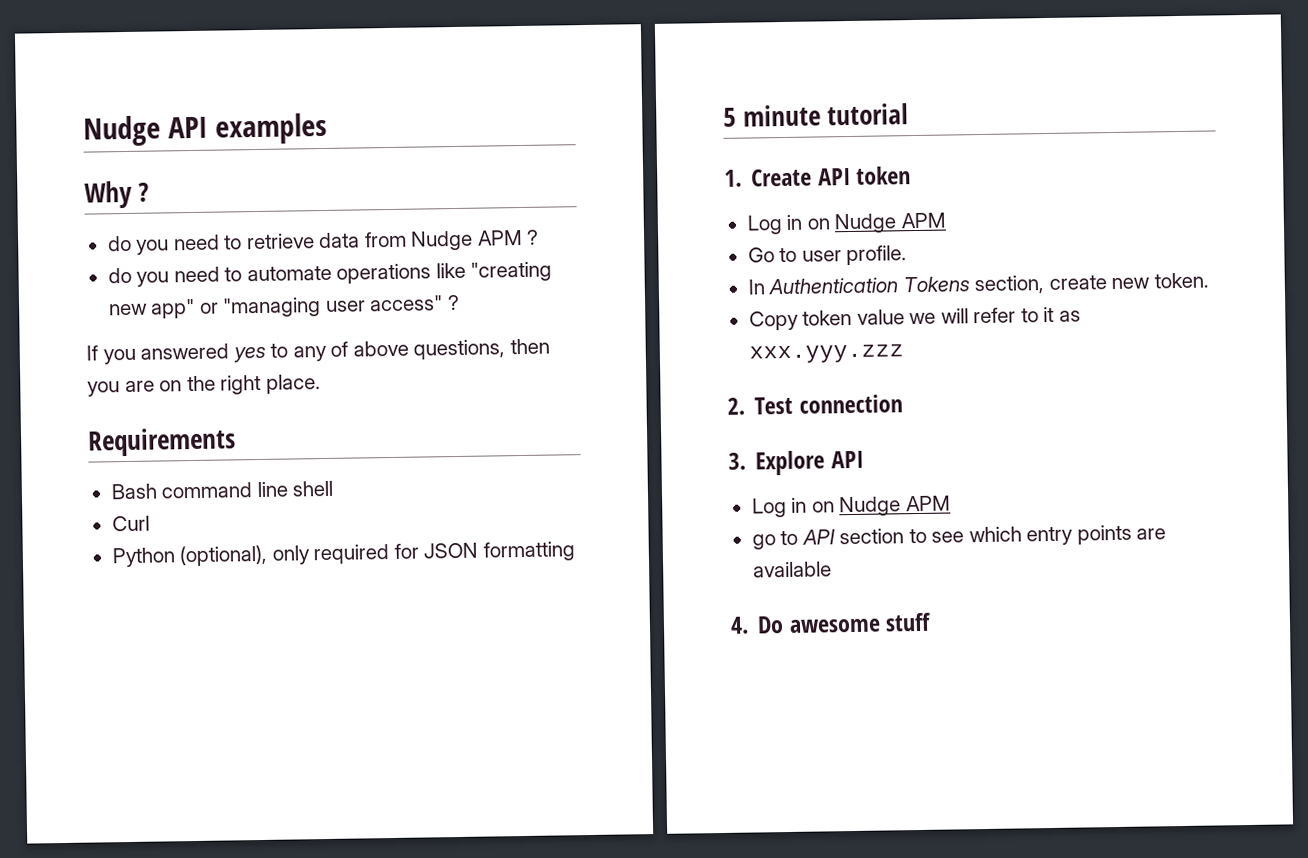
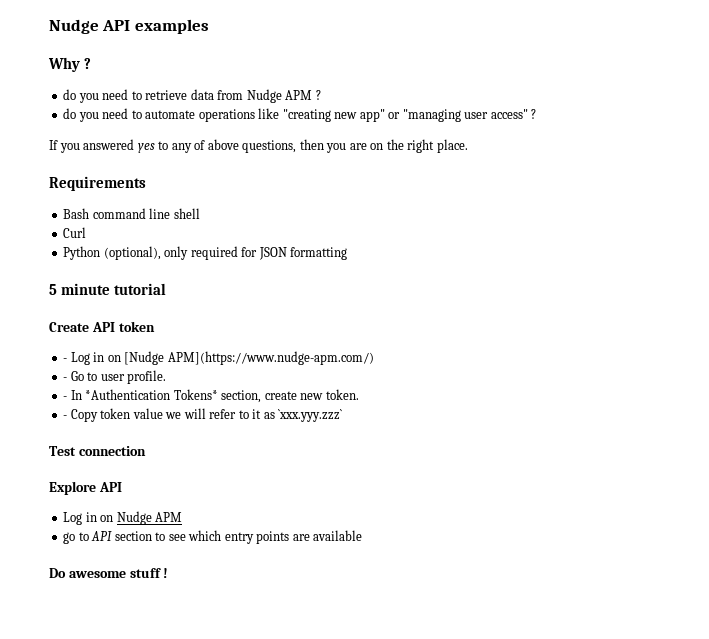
- 1. Create API token
- Log in on Nudge APM
- Go to user profile.
+ Create API token
+ - Log in on [Nudge APM](https://www.nudge-apm.com/)
+ - Go to user profile.
- In Authentication Tokens section, create new token.
+ - In *Authentication Tokens* section, create new token.
- Copy token value we will refer to it as xxx.yyy.zzz
- 2. Test connection
+ - Copy token value we will refer to it as `xxx.yyy.zzz`
+ Test connection
- 3. Explore API
+ Explore API
- 4. Do awesome stuff
+ Do awesome stuff !

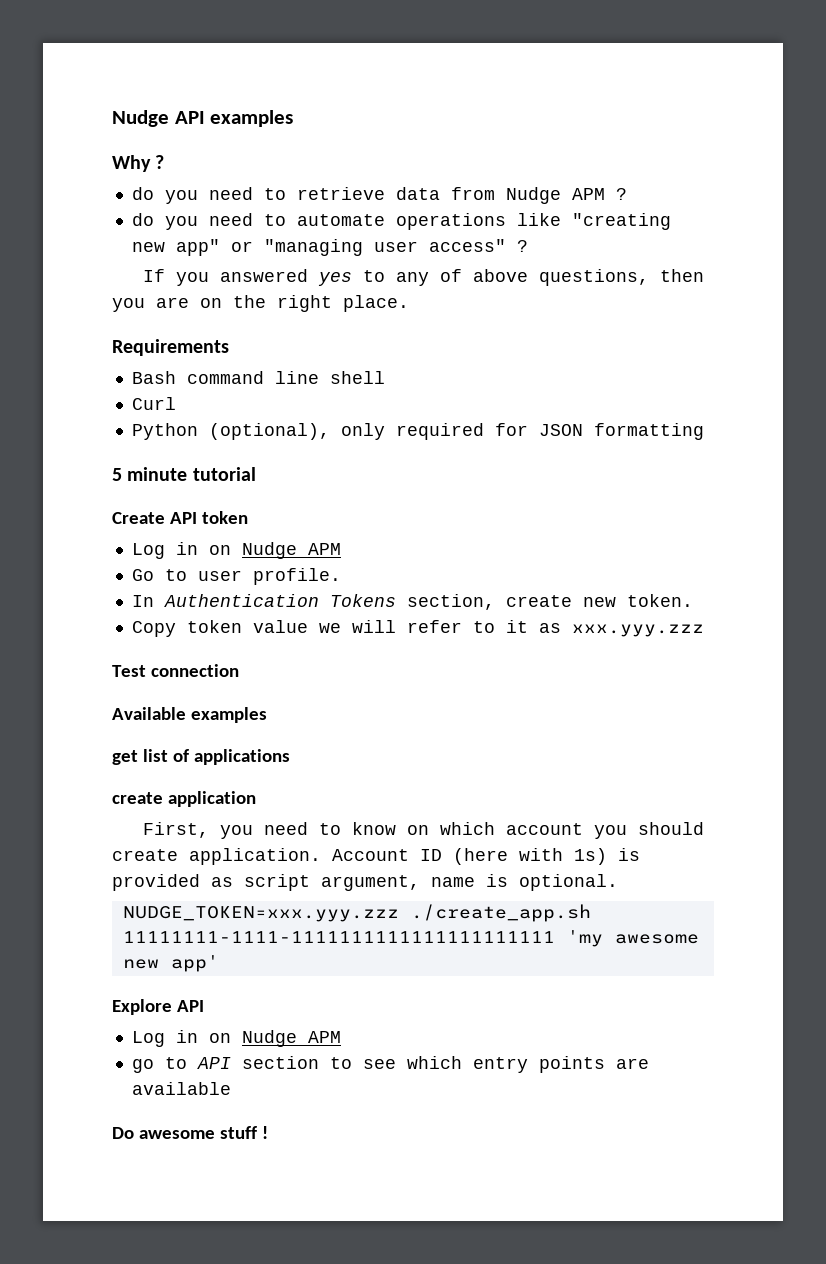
  Create API token
- - Log in on [Nudge APM](https://www.nudge-apm.com/)
- - Go to user profile.
+ Log in on Nudge APM
+ Go to user profile.
- - In *Authentication Tokens* section, create new token.
+ In Authentication Tokens section, create new token.
- - Copy token value we will refer to it as `xxx.yyy.zzz`
+ Copy token value we will refer to it as xxx.yyy.zzz
+ Available examples
+ get list of applications
+ create application
+ First, you need to know on which account you should create application. Account ID (here with 1s) is provided as script argument, name is optional.
+ NUDGE_TOKEN=xxx.yyy.zzz ./create_app.sh 11111111-1111-1111111111111111111111 'my awesome new app'

